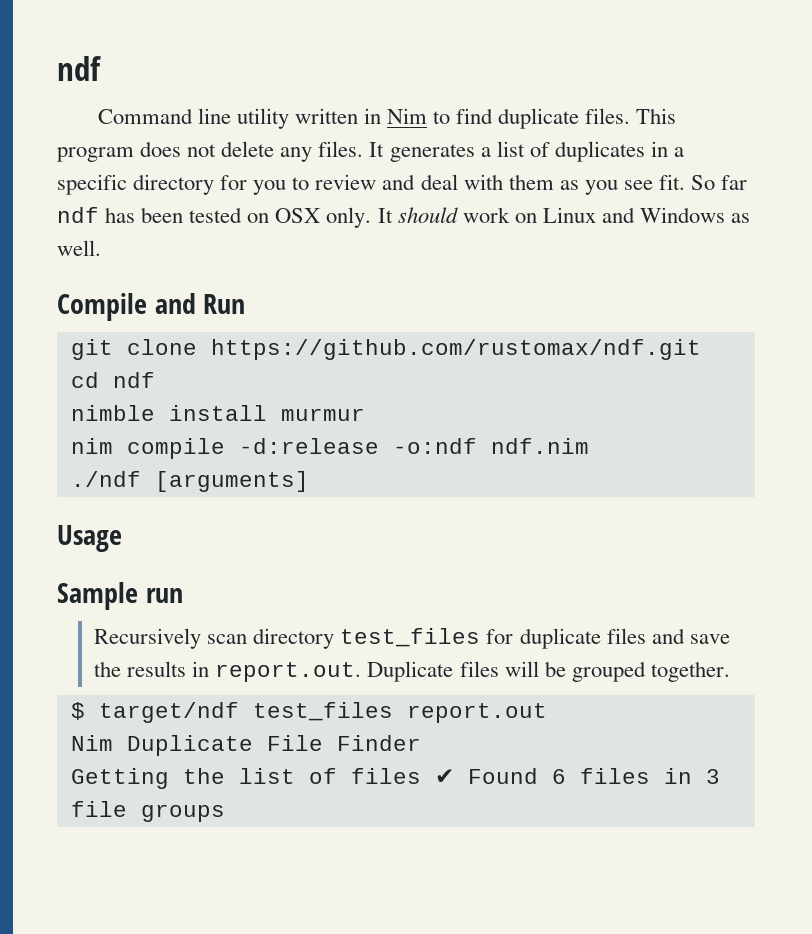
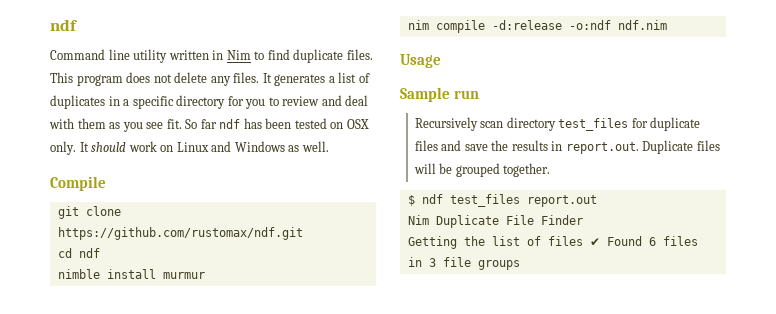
- Compile and Run
+ Compile
- ./ndf [arguments]
- $ target/ndf test_files report.out
+ $ ndf test_files report.out

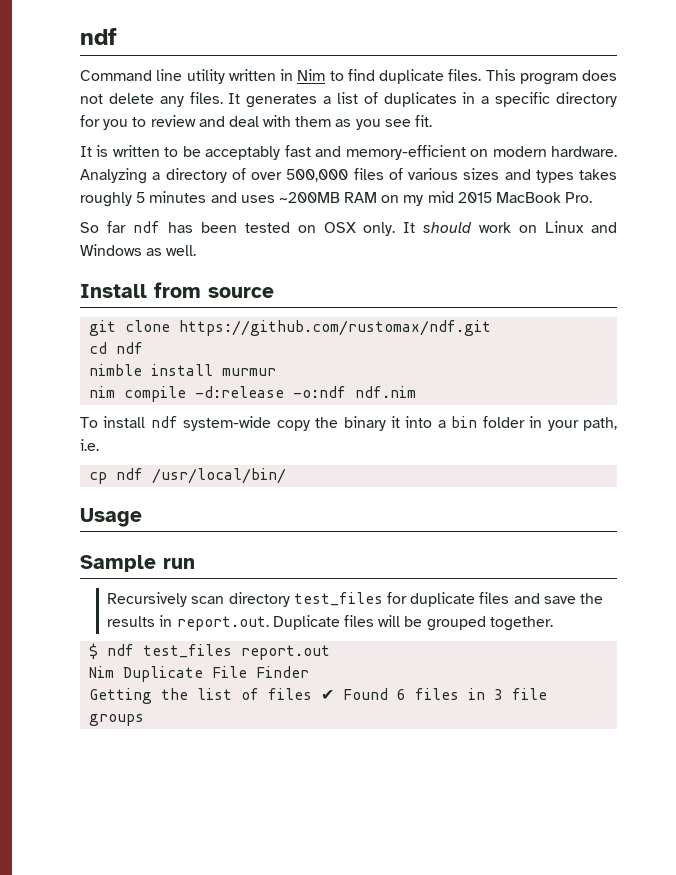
- It generates a list of duplicates in a specific directory for you to review and deal with them as you see fit. So far ndf has been tested on OSX only.
+ It generates a list of duplicates in a specific directory for you to review and deal with them as you see fit.
+ It is written to be acceptably fast and memory-efficient on modern hardware. Analyzing a directory of over 500,000 files of various sizes and types takes roughly 5 minutes and uses ~200MB RAM on my mid 2015 MacBook Pro.
+ So far ndf has been tested on OSX only.
- Compile
+ Install from source
+ To install ndf system-wide copy the binary it into a bin folder in your path, i.e.
+ cp ndf /usr/local/bin/

